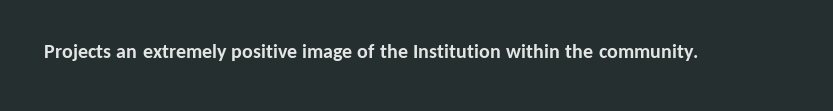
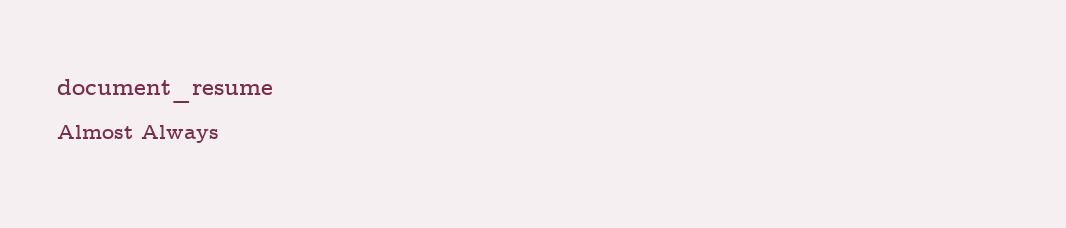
- Projects an extremely positive image of the Institution within the community.
+ document_resume
+ Almost Always

